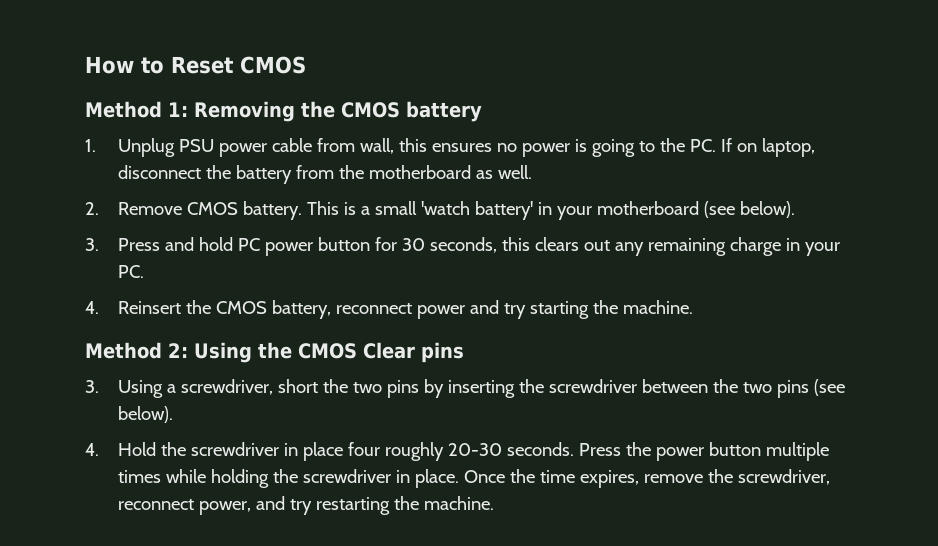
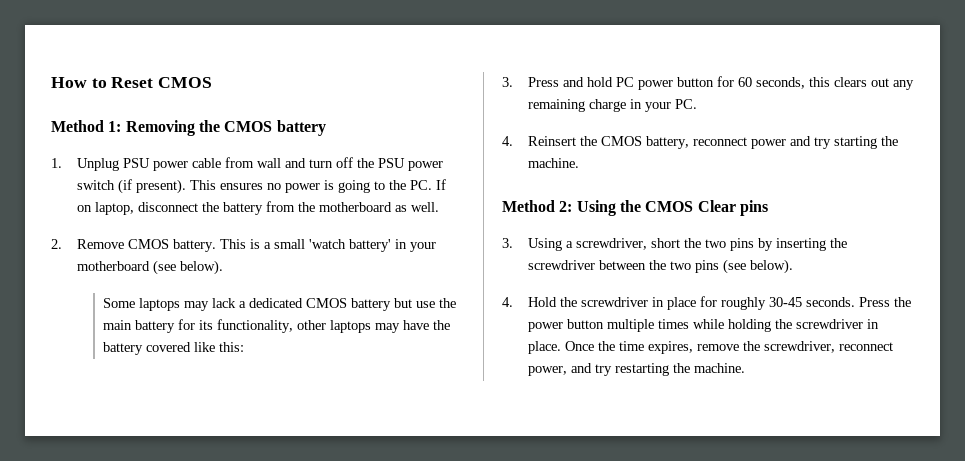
- 1. Unplug PSU power cable from wall, this ensures no power is going to the PC. If on laptop, disconnect the battery from the motherboard as well.
+ 1. Unplug PSU power cable from wall and turn off the PSU power switch (if present). This ensures no power is going to the PC. If on laptop, disconnect the battery from the motherboard as well.
+ Some laptops may lack a dedicated CMOS battery but use the main battery for its functionality, other laptops may have the battery covered like this:
- 3. Press and hold PC power button for 30 seconds, this clears out any remaining charge in your PC.
+ 3. Press and hold PC power button for 60 seconds, this clears out any remaining charge in your PC.
- 4. Hold the screwdriver in place four roughly 20-30 seconds.
+ 4. Hold the screwdriver in place for roughly 30-45 seconds.

